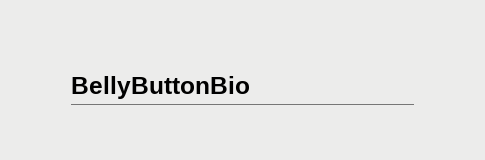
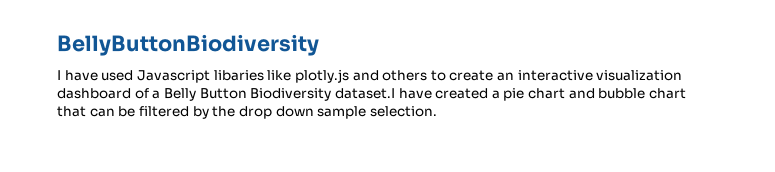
- BellyButtonBio
+ BellyButtonBiodiversity
+ I have used Javascript libaries like plotly.js and others to create an interactive visualization dashboard of a Belly Button Biodiversity dataset.I have created a pie chart and bubble chart that can be filtered by the drop down sample selection.

